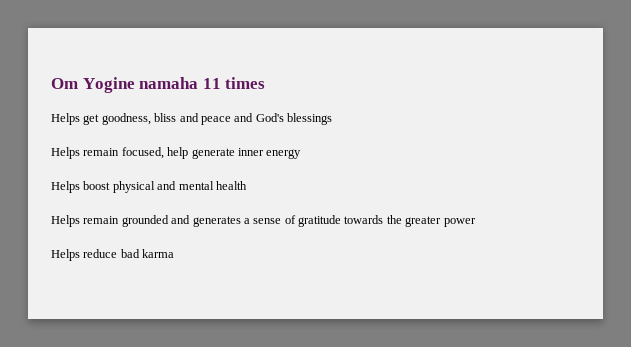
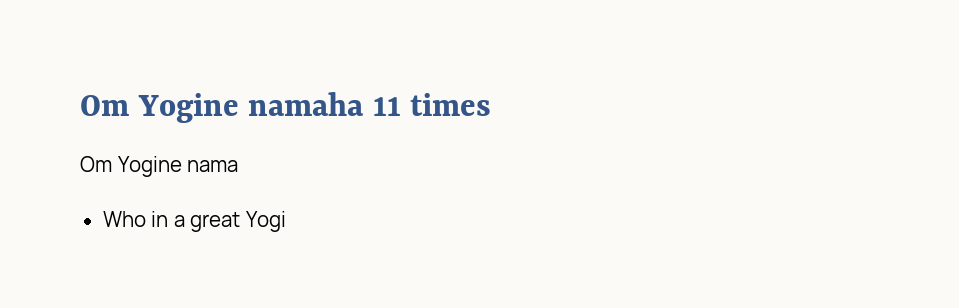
- Helps get goodness, bliss and peace and God's blessings
- Helps remain focused, help generate inner energy
- Helps boost physical and mental health
- Helps remain grounded and generates a sense of gratitude towards the greater power
- Helps reduce bad karma
+ Om Yogine nama
+ Who in a great Yogi

